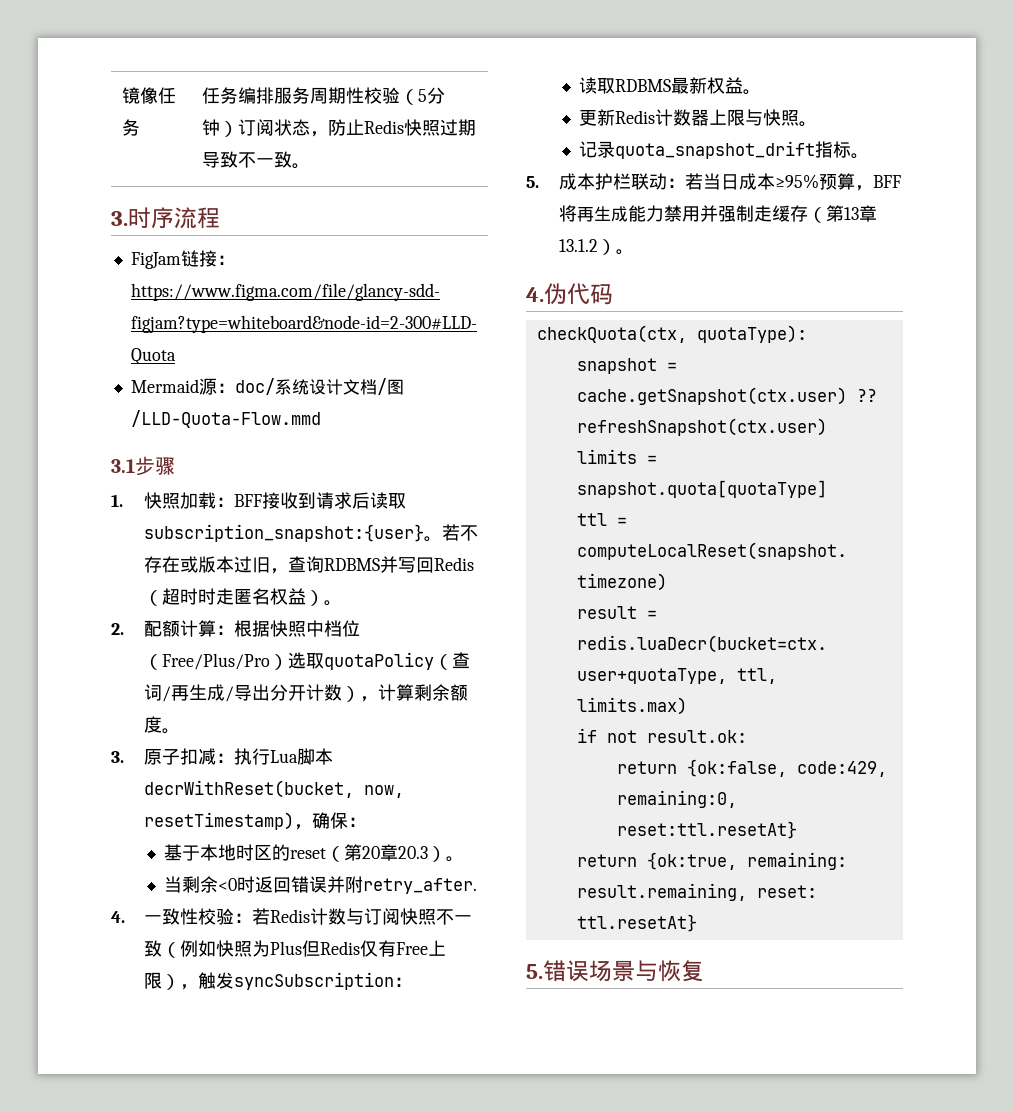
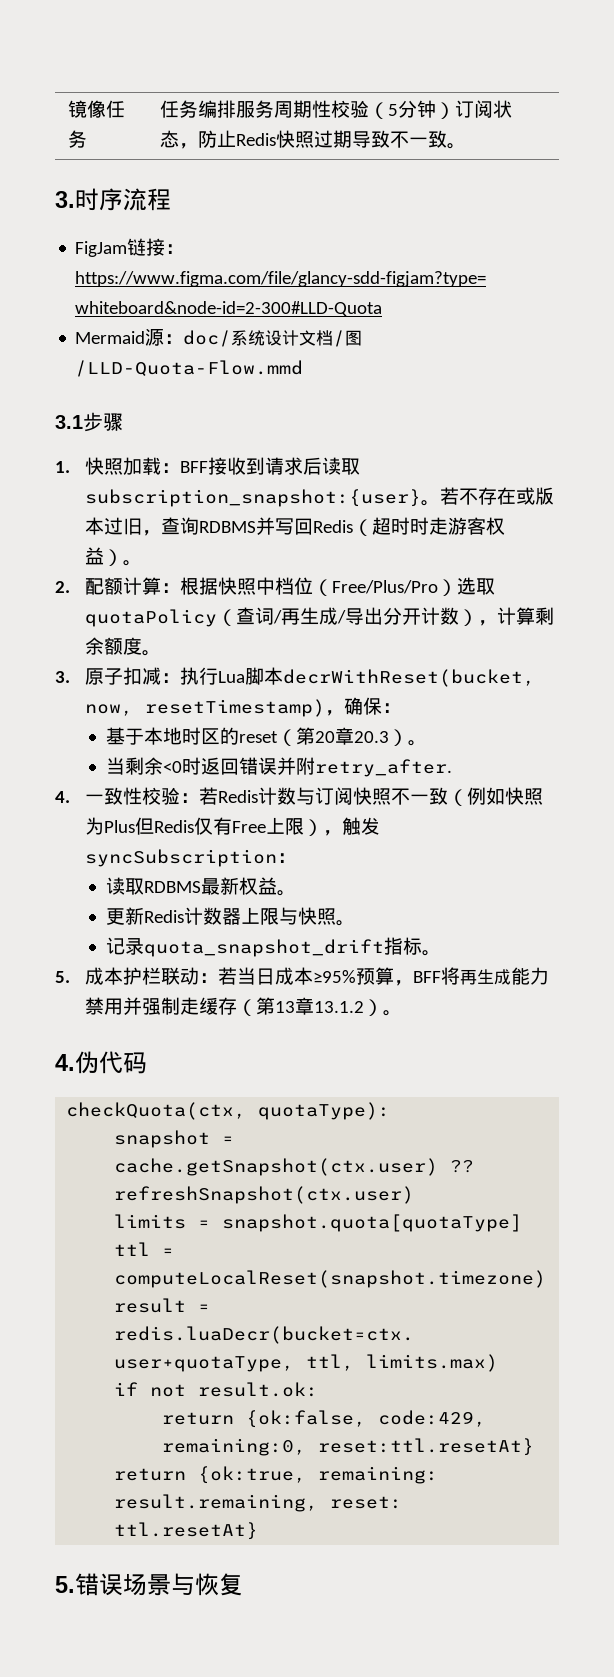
- 若不存在或版本过旧，查询RDBMS并写回Redis（超时时走匿名权益）。
+ 若不存在或版本过旧，查询RDBMS并写回Redis（超时时走游客权益）。

